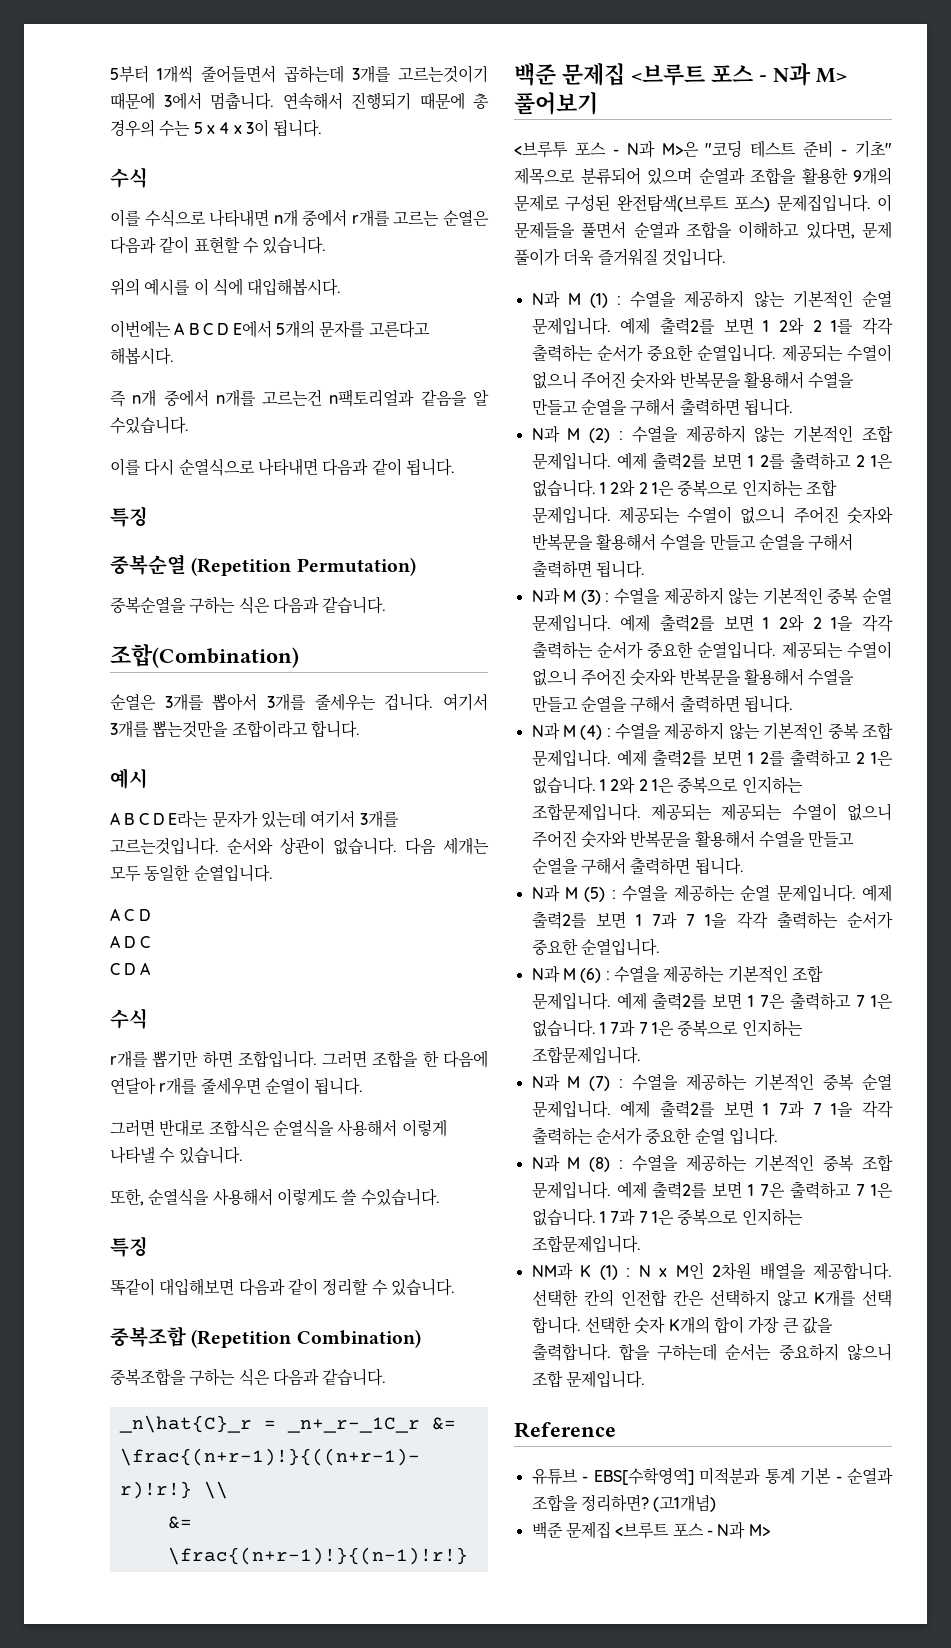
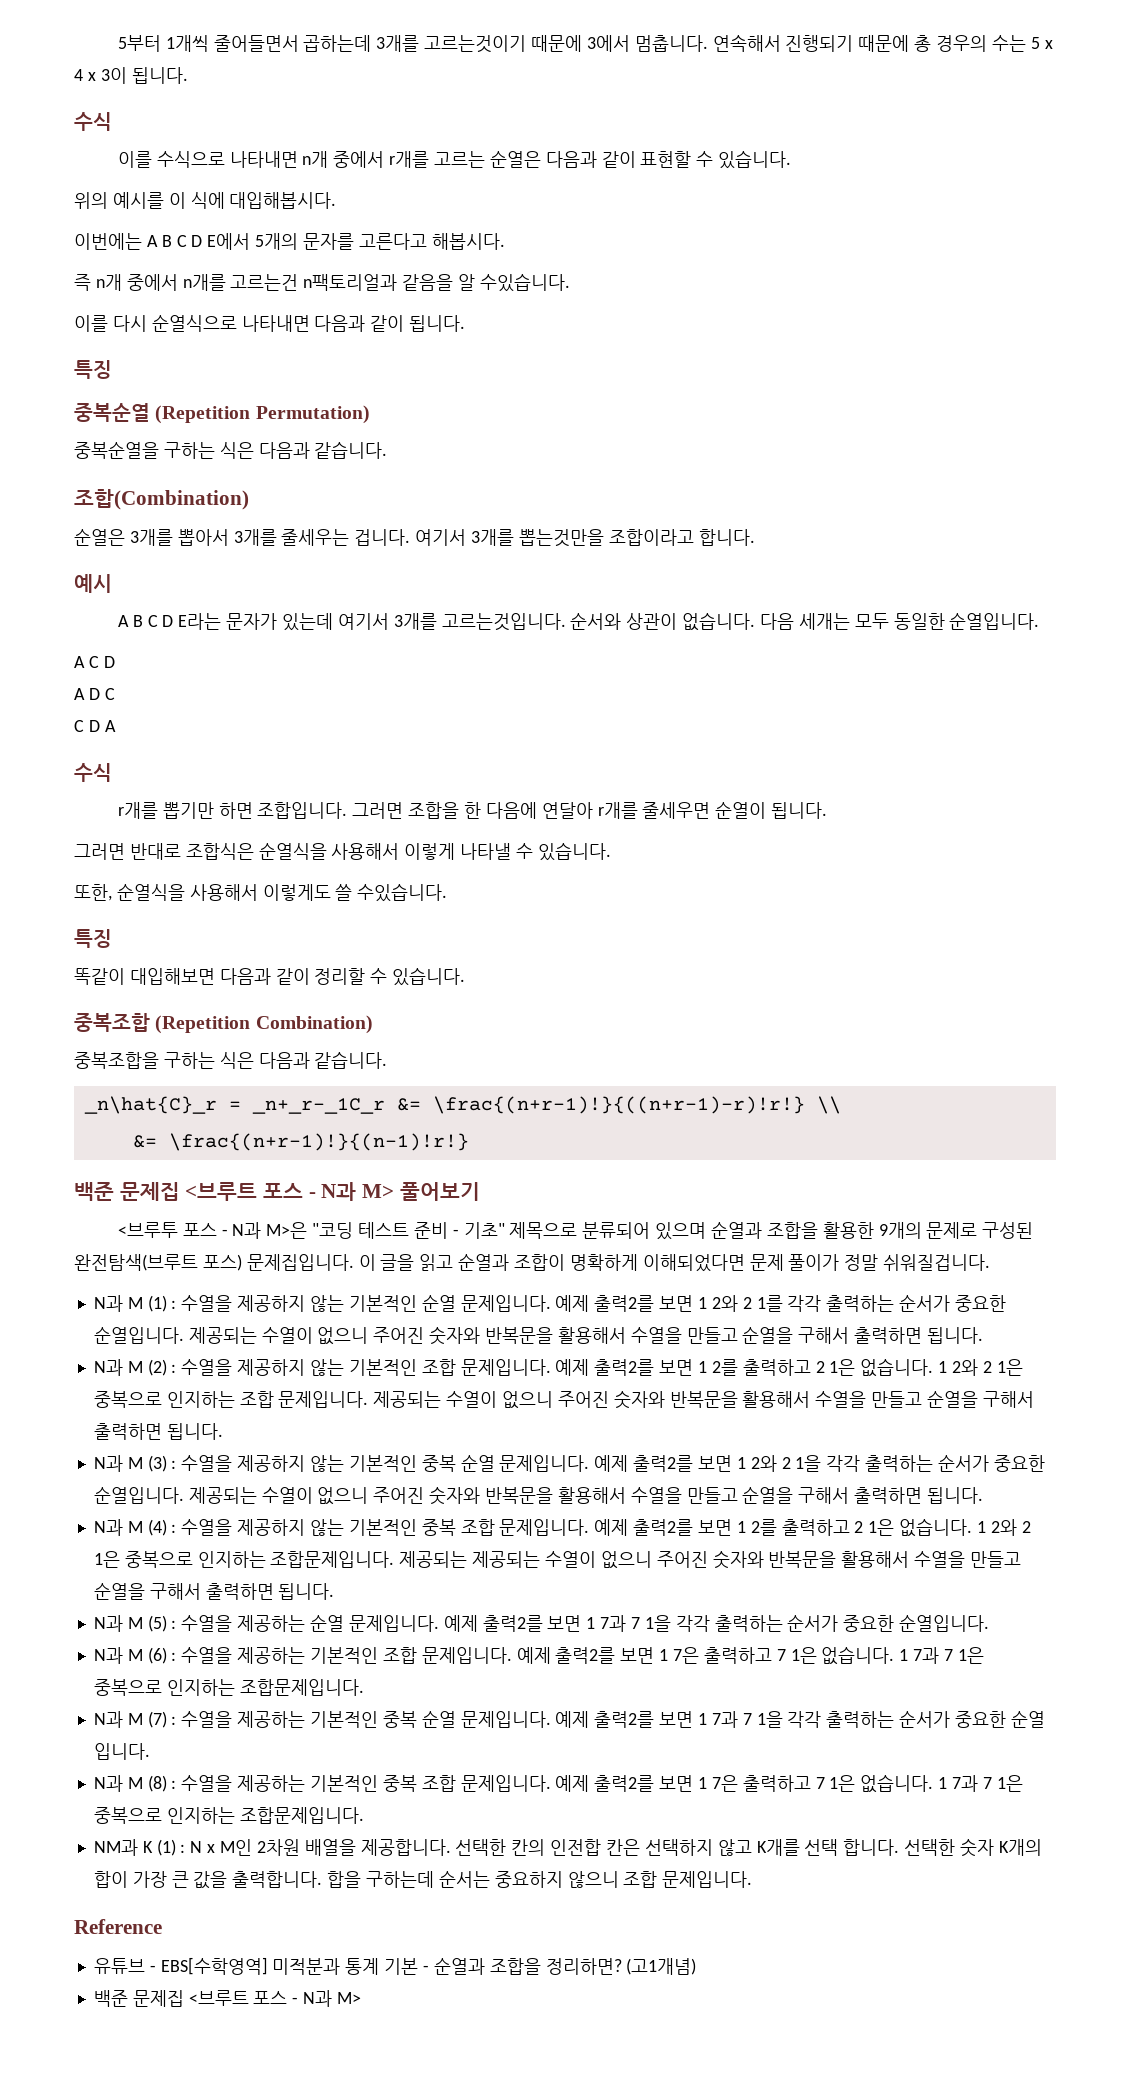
- 이 문제들을 풀면서 순열과 조합을 이해하고 있다면, 문제 풀이가 더욱 즐거워질 것입니다.
+ 이 글을 읽고 순열과 조합이 명확하게 이해되었다면 문제 풀이가 정말 쉬워질겁니다.

